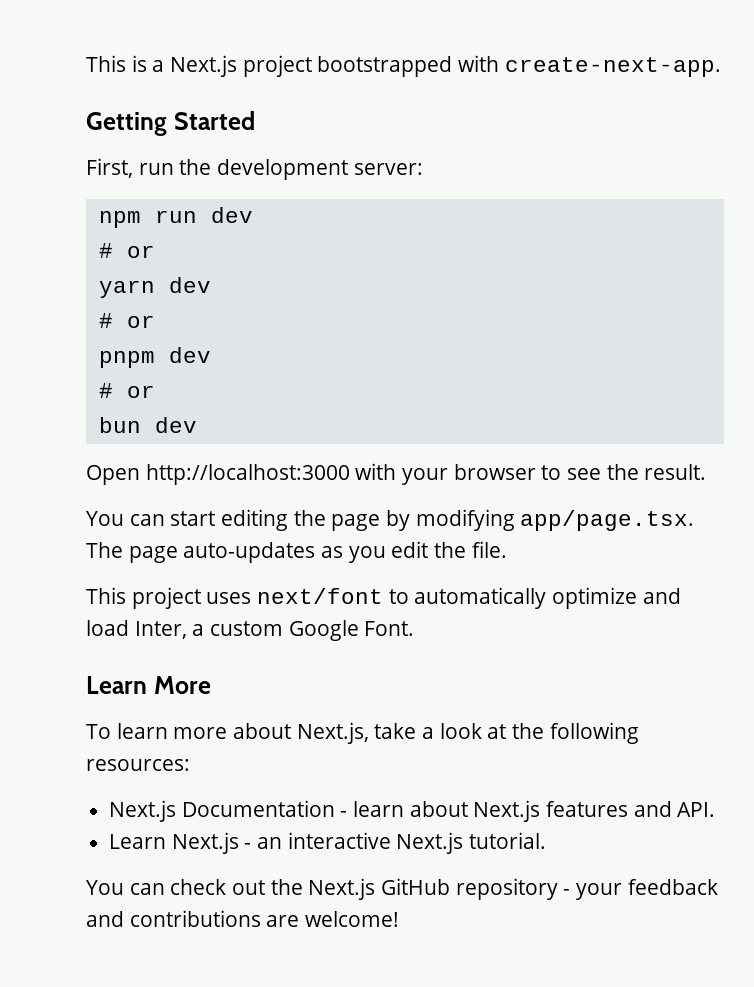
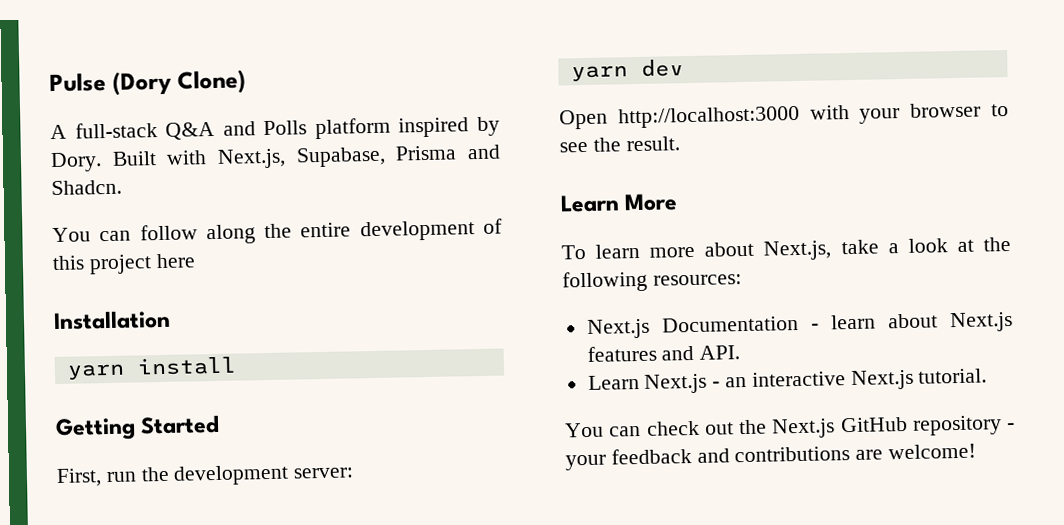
- This is a Next.js project bootstrapped with create-next-app.
+ Pulse (Dory Clone)
+ A full-stack Q&A and Polls platform inspired by Dory. Built with Next.js, Supabase, Prisma and Shadcn.
+ You can follow along the entire development of this project here
+ Installation
+ yarn install
- npm run dev
- # or
  yarn dev
- # or
- pnpm dev
- # or
- bun dev
- You can start editing the page by modifying app/page.tsx. The page auto-updates as you edit the file.
- This project uses next/font to automatically optimize and load Inter, a custom Google Font.

